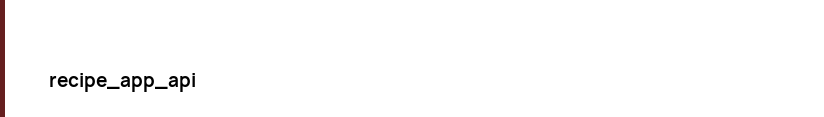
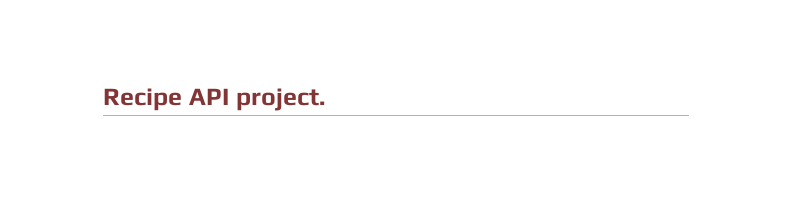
- recipe_app_api
+ Recipe API project.

